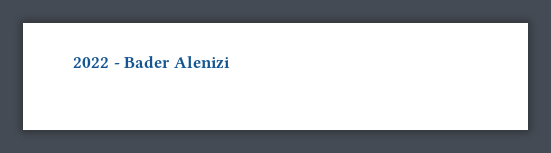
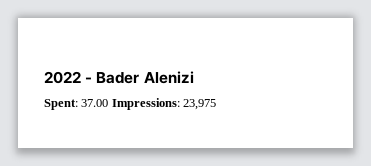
+ Spent: 37.00 Impressions: 23,975

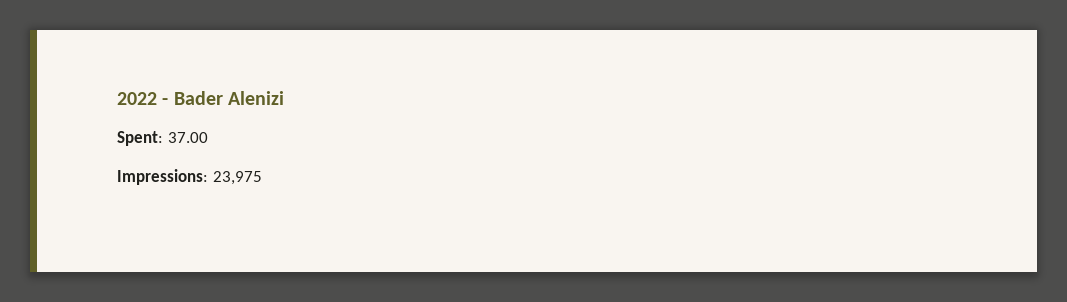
- Spent: 37.00 Impressions: 23,975
+ Spent: 37.00
+ Impressions: 23,975

